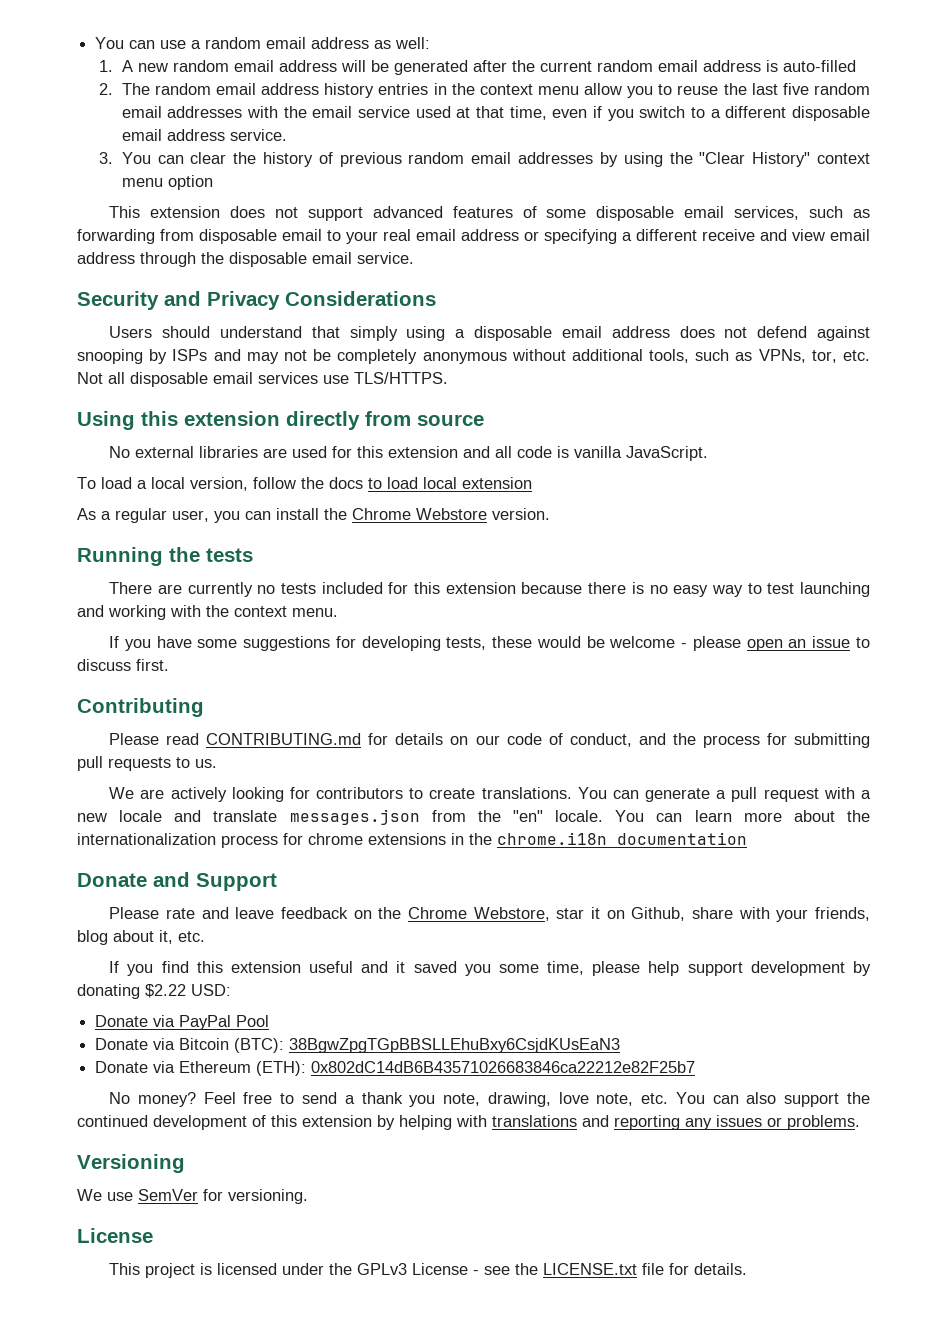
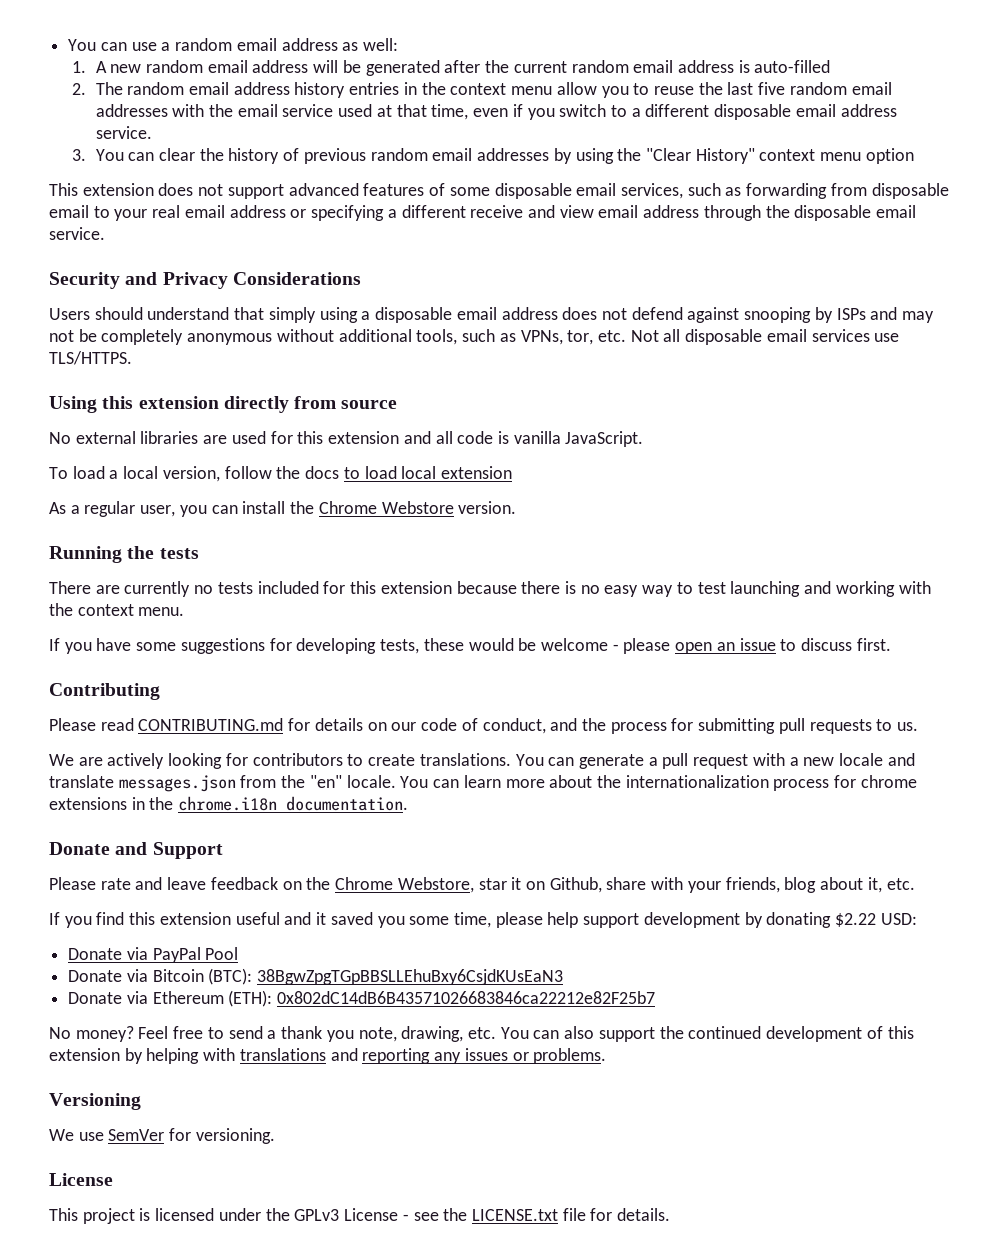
- You can learn more about the internationalization process for chrome extensions in the chrome.i18n documentation
+ You can learn more about the internationalization process for chrome extensions in the chrome.i18n documentation.
- Feel free to send a thank you note, drawing, love note, etc. You can also support the continued development of this extension by helping with translations and reporting any issues or problems.
+ Feel free to send a thank you note, drawing, etc. You can also support the continued development of this extension by helping with translations and reporting any issues or problems.

